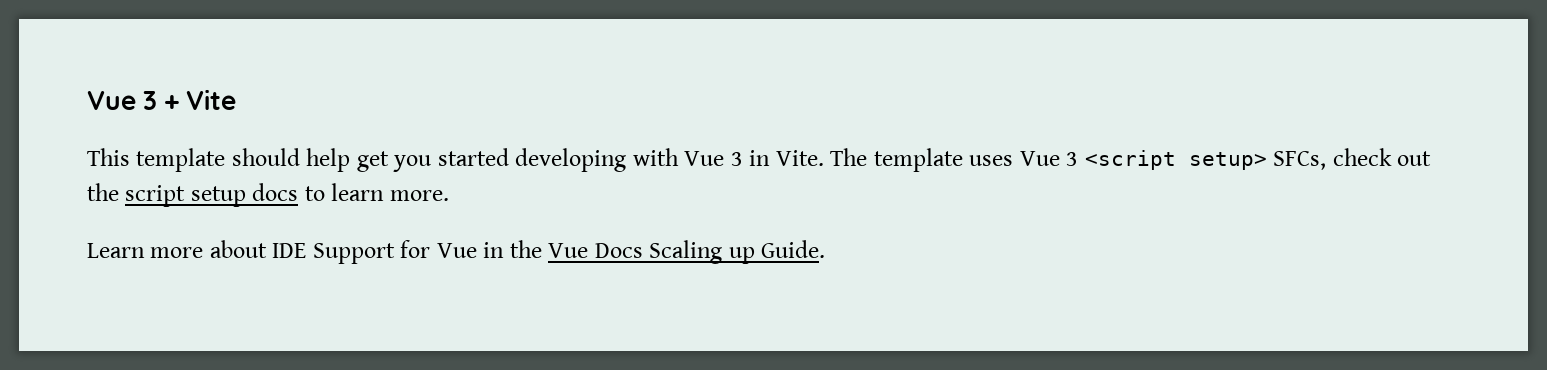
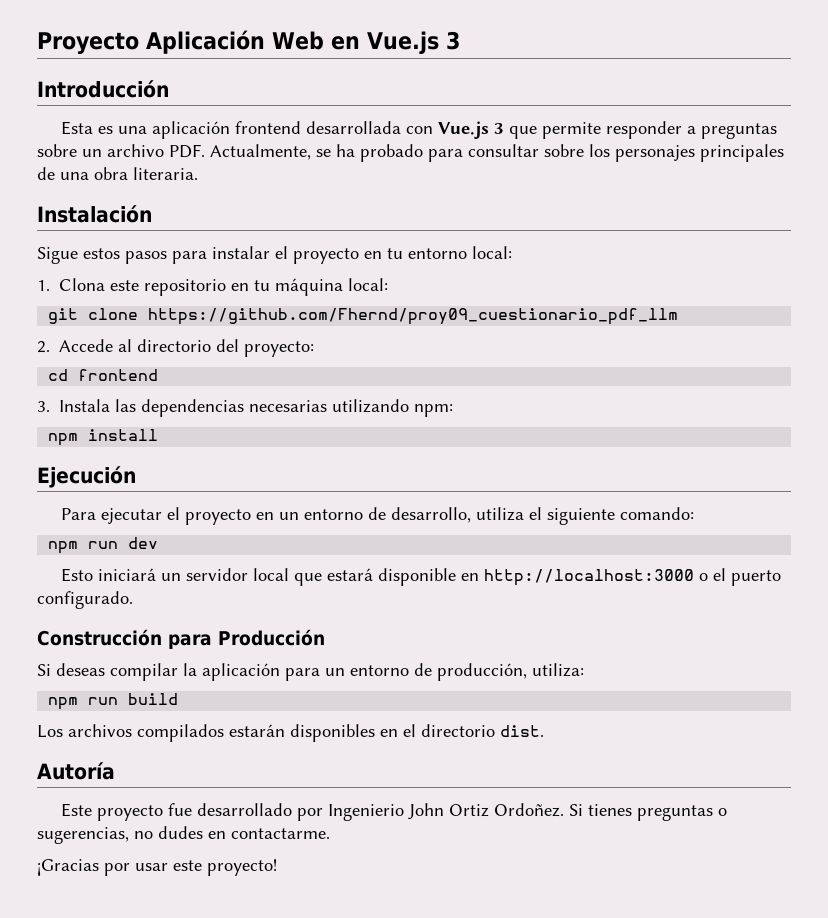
- Vue 3 + Vite
- This template should help get you started developing with Vue 3 in Vite. The template uses Vue 3 <script setup> SFCs, check out the script setup docs to learn more.
- Learn more about IDE Support for Vue in the Vue Docs Scaling up Guide.
+ Proyecto Aplicación Web en Vue.js 3
+ Introducción
+ Esta es una aplicación frontend desarrollada con Vue.js 3 que permite responder a preguntas sobre un archivo PDF. Actualmente, se ha probado para consultar sobre los personajes principales de una obra literaria.
+ Instalación
+ Sigue estos pasos para instalar el proyecto en tu entorno local:
+ 1. Clona este repositorio en tu máquina local:
+ git clone https://github.com/Fhernd/proy09_cuestionario_pdf_llm
+ 2. Accede al directorio del proyecto:
+ cd frontend
+ 3. Instala las dependencias necesarias utilizando npm:
+ npm install
+ Ejecución
+ Para ejecutar el proyecto en un entorno de desarrollo, utiliza el siguiente comando:
+ npm run dev
+ Esto iniciará un servidor local que estará disponible en http://localhost:3000 o el puerto configurado.
+ Construcción para Producción
+ Si deseas compilar la aplicación para un entorno de producción, utiliza:
+ npm run build
+ Los archivos compilados estarán disponibles en el directorio dist.
+ Autoría
+ Este proyecto fue desarrollado por Ingenierio John Ortiz Ordoñez. Si tienes preguntas o sugerencias, no dudes en contactarme.
+ ¡Gracias por usar este proyecto!

